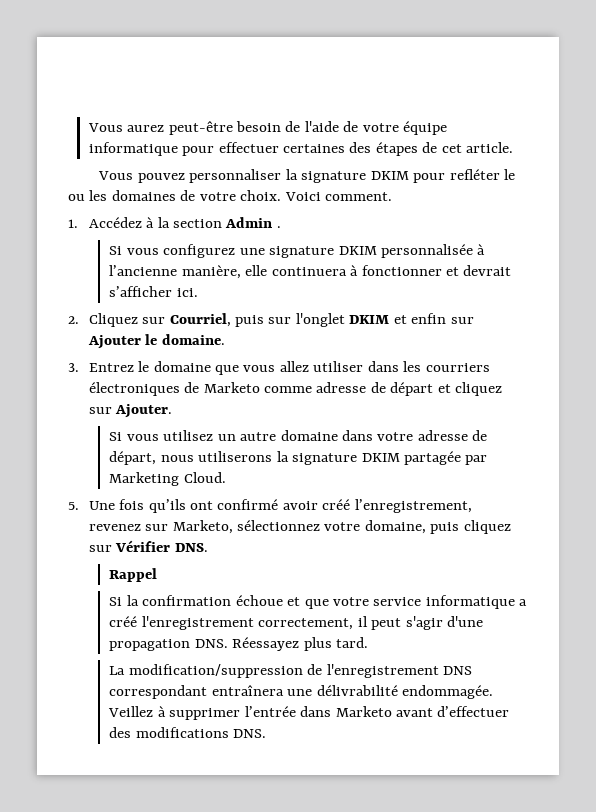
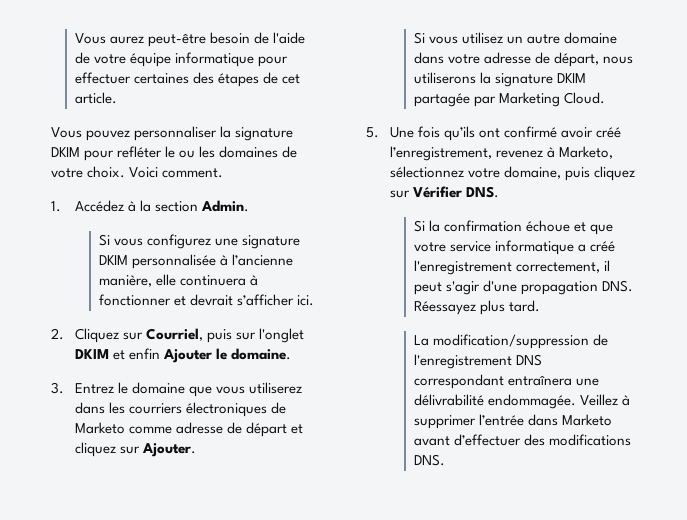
- 1. Accédez à la section Admin .
+ 1. Accédez à la section Admin.
- 2. Cliquez sur Courriel, puis sur l'onglet DKIM et enfin sur Ajouter le domaine.
+ 2. Cliquez sur Courriel, puis sur l'onglet DKIM et enfin Ajouter le domaine.
- 3. Entrez le domaine que vous allez utiliser dans les courriers électroniques de Marketo comme adresse de départ et cliquez sur Ajouter.
+ 3. Entrez le domaine que vous utiliserez dans les courriers électroniques de Marketo comme adresse de départ et cliquez sur Ajouter.
- 5. Une fois qu’ils ont confirmé avoir créé l’enregistrement, revenez sur Marketo, sélectionnez votre domaine, puis cliquez sur Vérifier DNS.
+ 5. Une fois qu’ils ont confirmé avoir créé l’enregistrement, revenez à Marketo, sélectionnez votre domaine, puis cliquez sur Vérifier DNS.
- Rappel

